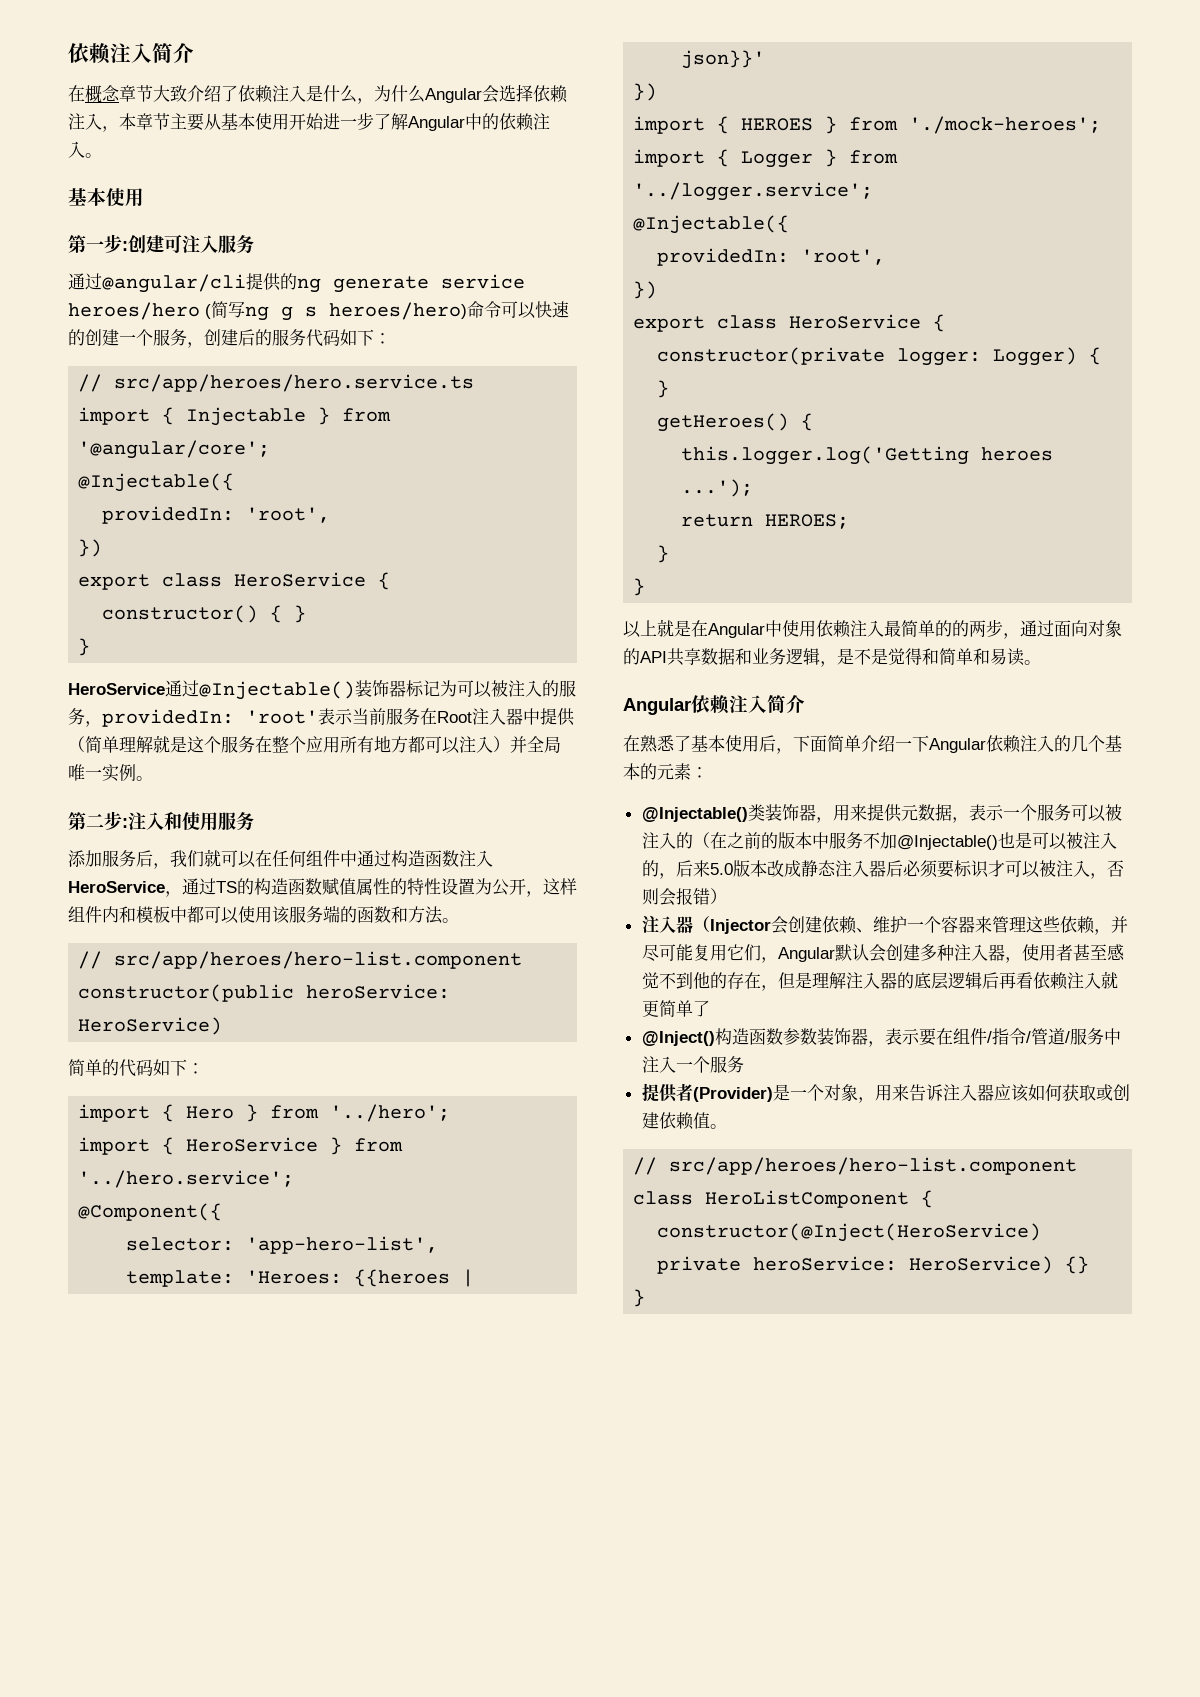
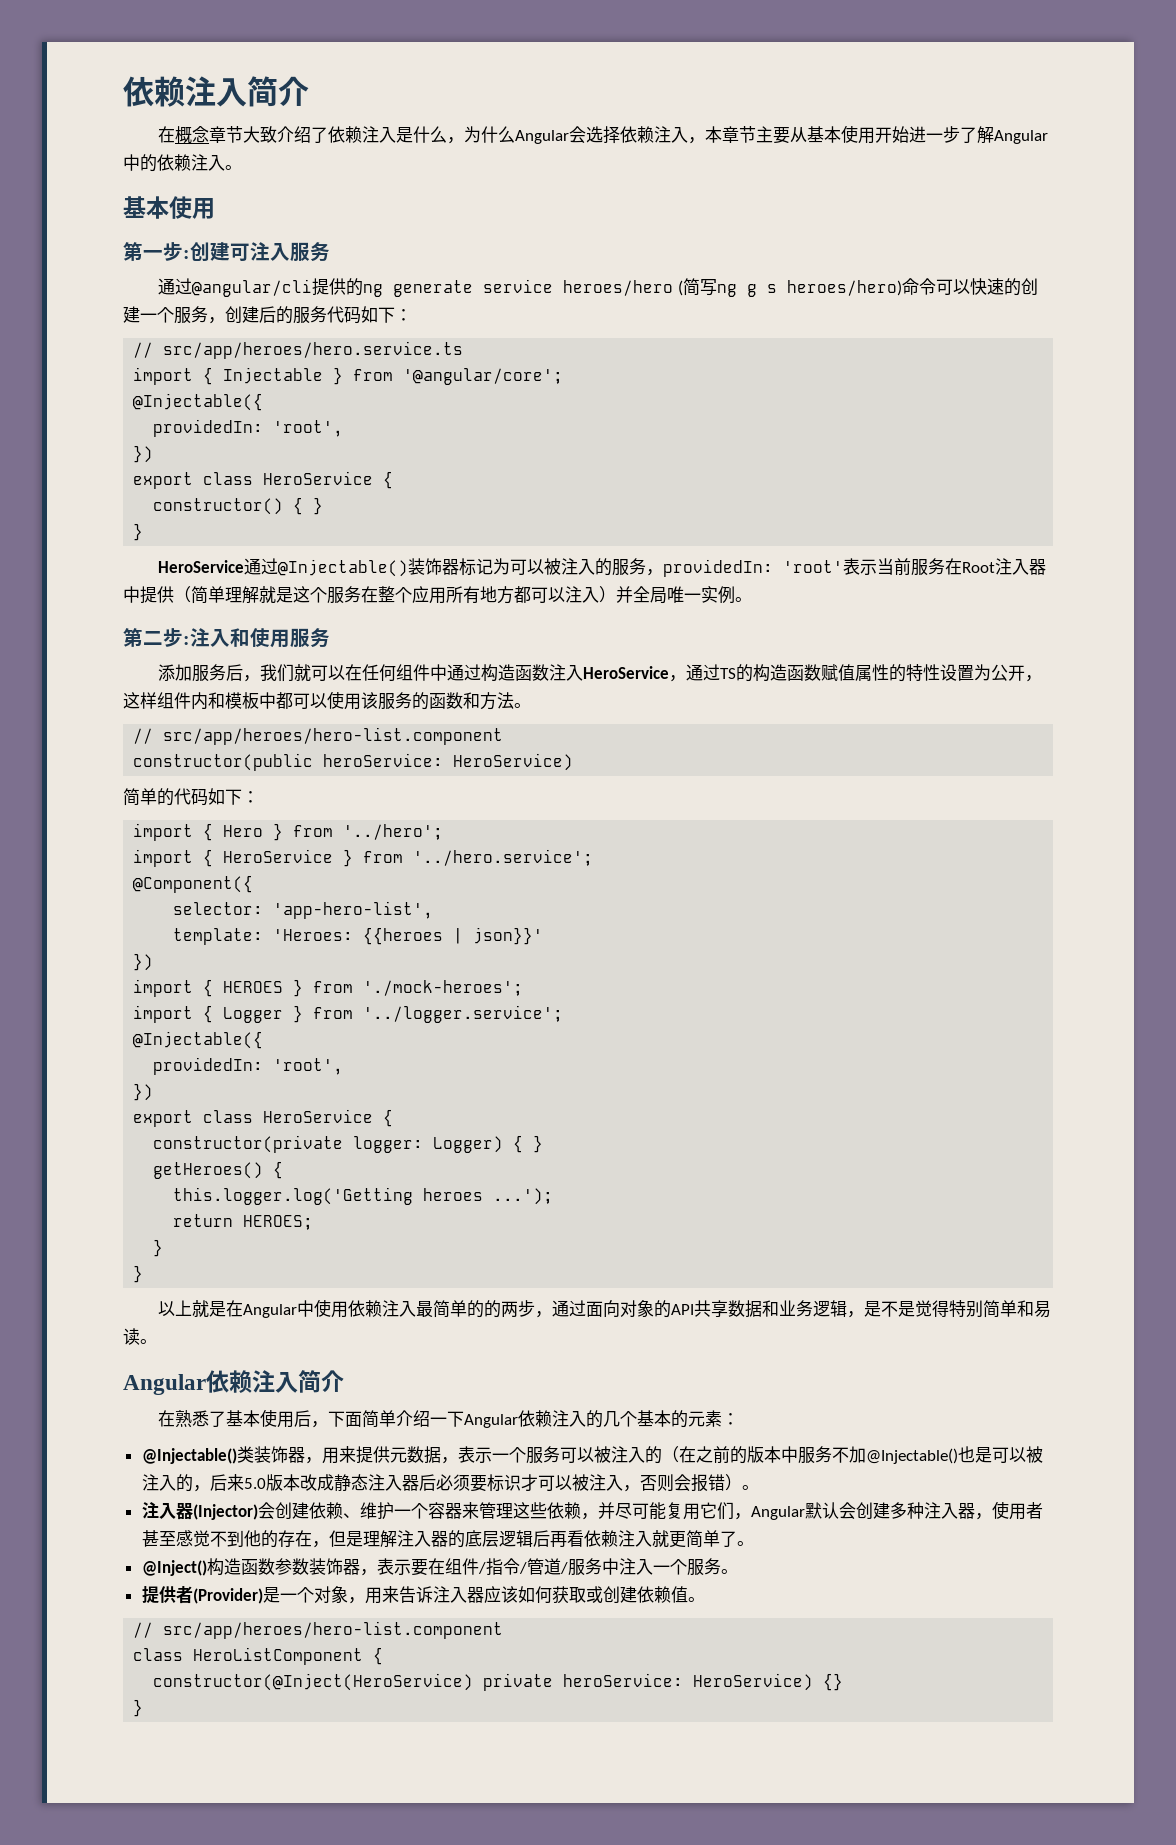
- 添加服务后，我们就可以在任何组件中通过构造函数注入HeroService，通过TS的构造函数赋值属性的特性设置为公开，这样组件内和模板中都可以使用该服务端的函数和方法。
+ 添加服务后，我们就可以在任何组件中通过构造函数注入HeroService，通过TS的构造函数赋值属性的特性设置为公开，这样组件内和模板中都可以使用该服务的函数和方法。
- 以上就是在Angular中使用依赖注入最简单的的两步，通过面向对象的API共享数据和业务逻辑，是不是觉得和简单和易读。
+ 以上就是在Angular中使用依赖注入最简单的的两步，通过面向对象的API共享数据和业务逻辑，是不是觉得特别简单和易读。
- @Injectable()类装饰器，用来提供元数据，表示一个服务可以被注入的（在之前的版本中服务不加@Injectable()也是可以被注入的，后来5.0版本改成静态注入器后必须要标识才可以被注入，否则会报错）
- 注入器（Injector会创建依赖、维护一个容器来管理这些依赖，并尽可能复用它们，Angular默认会创建多种注入器，使用者甚至感觉不到他的存在，但是理解注入器的底层逻辑后再看依赖注入就更简单了
+ @Injectable()类装饰器，用来提供元数据，表示一个服务可以被注入的（在之前的版本中服务不加@Injectable()也是可以被注入的，后来5.0版本改成静态注入器后必须要标识才可以被注入，否则会报错）。
+ 注入器(Injector)会创建依赖、维护一个容器来管理这些依赖，并尽可能复用它们，Angular默认会创建多种注入器，使用者甚至感觉不到他的存在，但是理解注入器的底层逻辑后再看依赖注入就更简单了。
- @Inject()构造函数参数装饰器，表示要在组件/指令/管道/服务中注入一个服务
+ @Inject()构造函数参数装饰器，表示要在组件/指令/管道/服务中注入一个服务。

